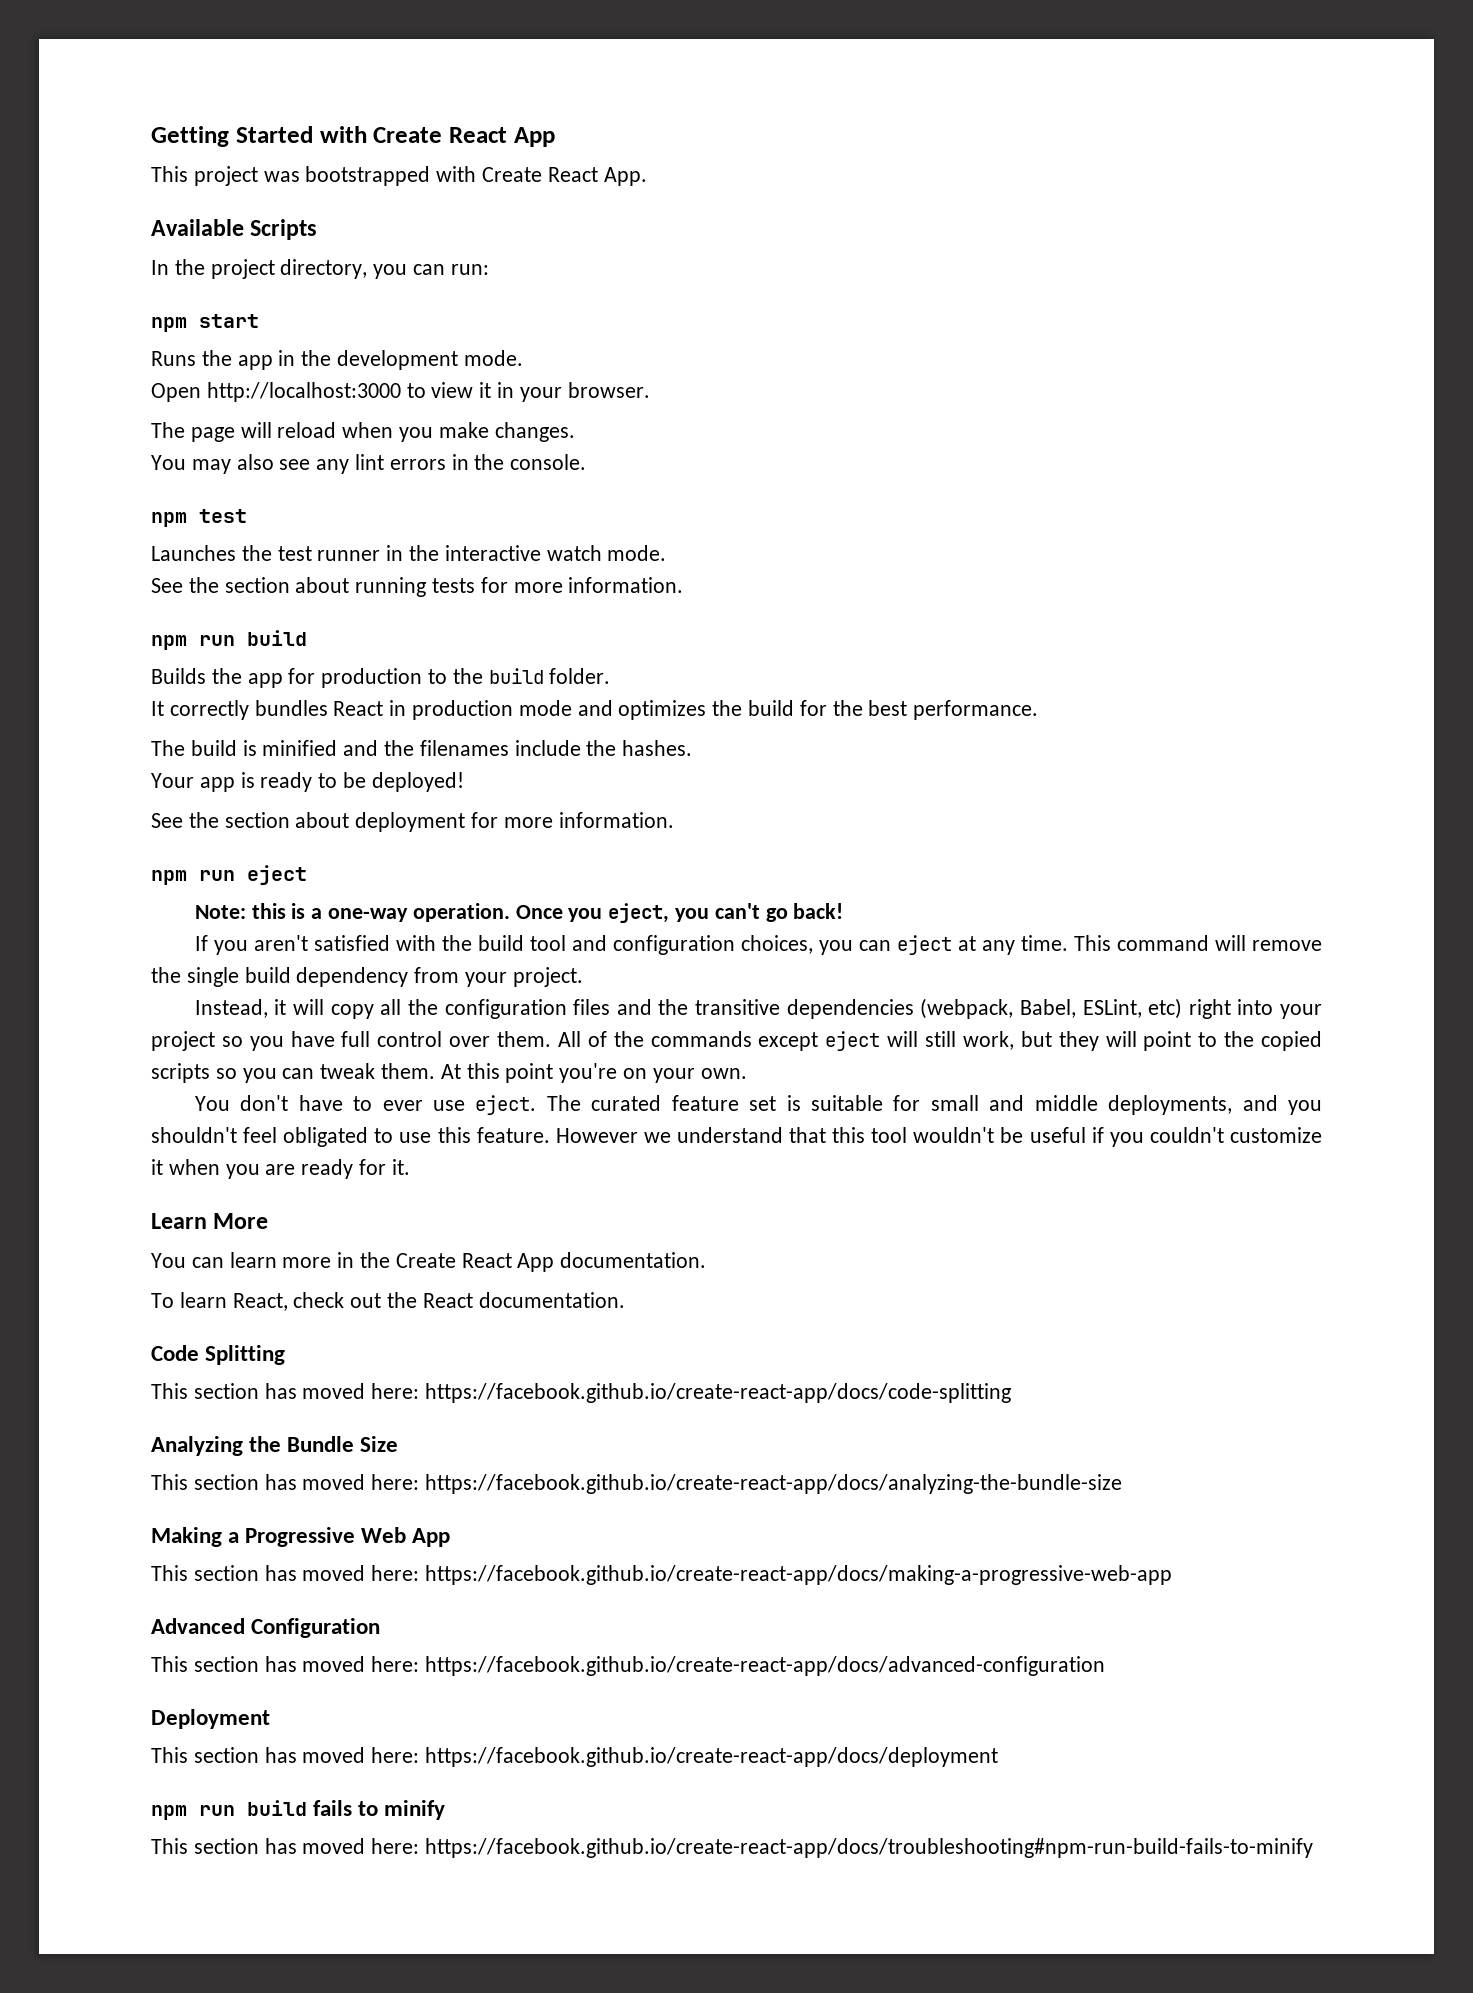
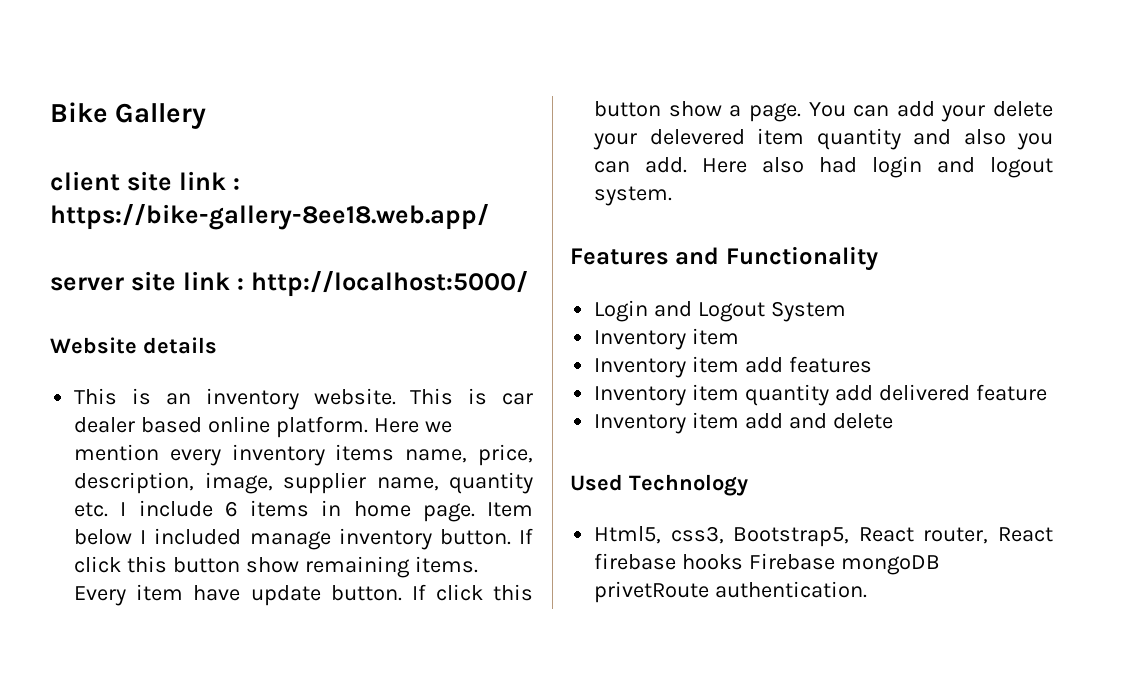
- Getting Started with Create React App
- This project was bootstrapped with Create React App.
- Available Scripts
- In the project directory, you can run:
- npm start
- Runs the app in the development mode.
- Open http://localhost:3000 to view it in your browser.
- The page will reload when you make changes.
- You may also see any lint errors in the console.
- npm test
- Launches the test runner in the interactive watch mode.
- See the section about running tests for more information.
- npm run build
- Builds the app for production to the build folder.
- It correctly bundles React in production mode and optimizes the build for the best performance.
- The build is minified and the filenames include the hashes.
- Your app is ready to be deployed!
- See the section about deployment for more information.
- npm run eject
- Note: this is a one-way operation. Once you eject, you can't go back!
- If you aren't satisfied with the build tool and configuration choices, you can eject at any time. This command will remove the single build dependency from your project.
- Instead, it will copy all the configuration files and the transitive dependencies (webpack, Babel, ESLint, etc) right into your project so you have full control over them. All of the commands except eject will still work, but they will point to the copied scripts so you can tweak them. At this point you're on your own.
- You don't have to ever use eject. The curated feature set is suitable for small and middle deployments, and you shouldn't feel obligated to use this feature. However we understand that this tool wouldn't be useful if you couldn't customize it when you are ready for it.
- Learn More
- You can learn more in the Create React App documentation.
- To learn React, check out the React documentation.
- Code Splitting
- This section has moved here: https://facebook.github.io/create-react-app/docs/code-splitting
- Analyzing the Bundle Size
- This section has moved here: https://facebook.github.io/create-react-app/docs/analyzing-the-bundle-size
- Making a Progressive Web App
- This section has moved here: https://facebook.github.io/create-react-app/docs/making-a-progressive-web-app
- Advanced Configuration
- This section has moved here: https://facebook.github.io/create-react-app/docs/advanced-configuration
- Deployment
- This section has moved here: https://facebook.github.io/create-react-app/docs/deployment
- npm run build fails to minify
- This section has moved here: https://facebook.github.io/create-react-app/docs/troubleshooting#npm-run-build-fails-to-minify
+ Bike Gallery
+ client site link : https://bike-gallery-8ee18.web.app/
+ server site link : http://localhost:5000/
+ Website details
+ This is an inventory website. This is car dealer based online platform. Here we mention every inventory items name, price, description, image, supplier name, quantity etc. I include 6 items in home page. Item below I included manage inventory button. If click this button show remaining items. Every item have update button. If click this button show a page. You can add your delete your delevered item quantity and also you can add. Here also had login and logout system.
+ Features and Functionality
+ Login and Logout System
+ Inventory item
+ Inventory item add features
+ Inventory item quantity add delivered feature
+ Inventory item add and delete
+ Used Technology
+ Html5, css3, Bootstrap5, React router, React firebase hooks Firebase mongoDB privetRoute authentication.

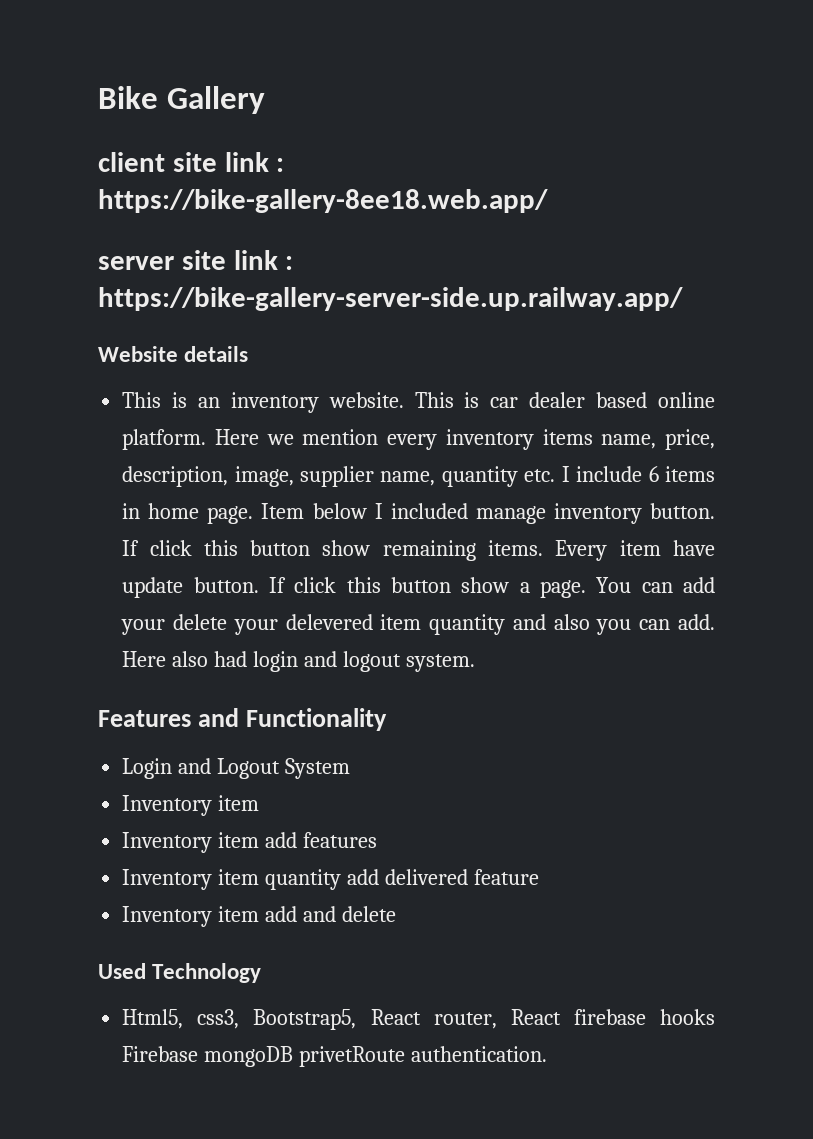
- server site link : http://localhost:5000/
+ server site link : https://bike-gallery-server-side.up.railway.app/

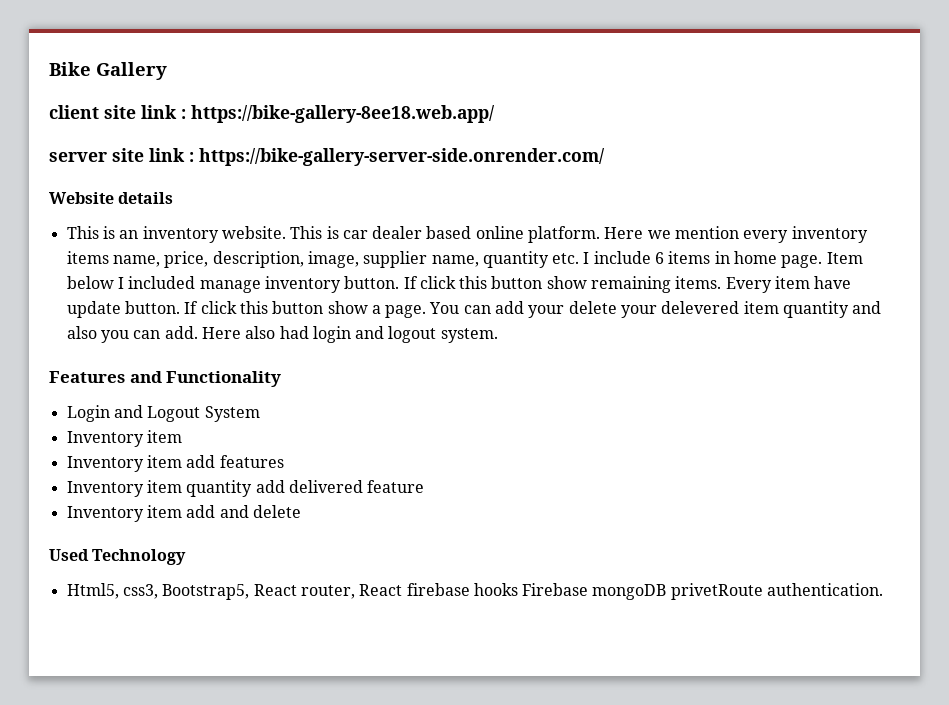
- server site link : https://bike-gallery-server-side.up.railway.app/
+ server site link : https://bike-gallery-server-side.onrender.com/

